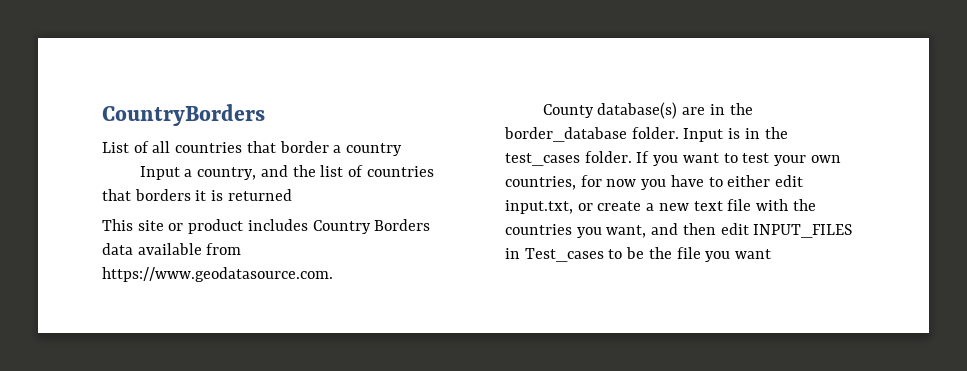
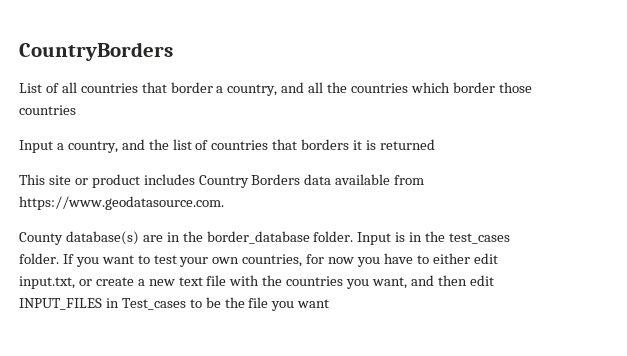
- List of all countries that border a country
+ List of all countries that border a country, and all the countries which border those countries

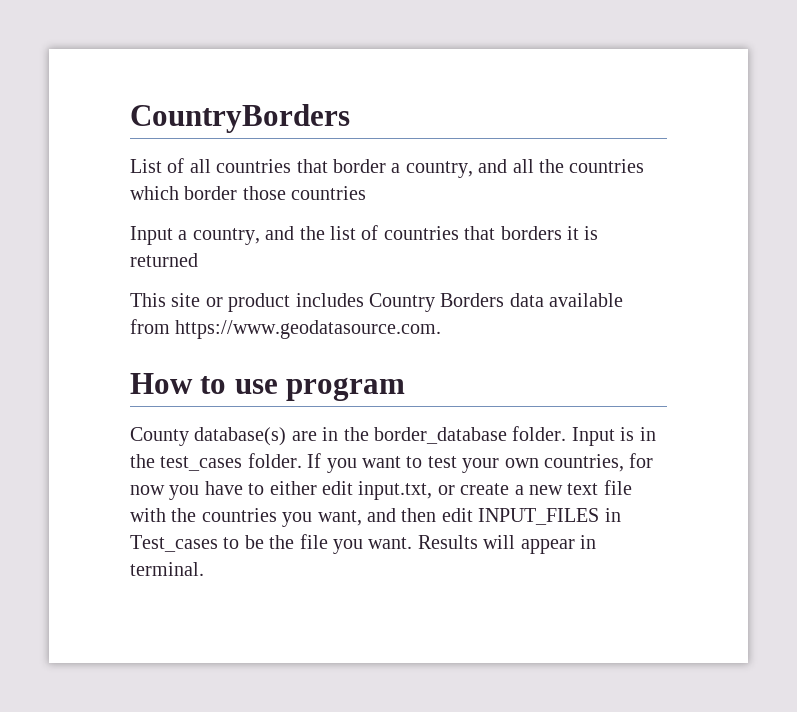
+ How to use program
- If you want to test your own countries, for now you have to either edit input.txt, or create a new text file with the countries you want, and then edit INPUT_FILES in Test_cases to be the file you want
+ If you want to test your own countries, for now you have to either edit input.txt, or create a new text file with the countries you want, and then edit INPUT_FILES in Test_cases to be the file you want. Results will appear in terminal.

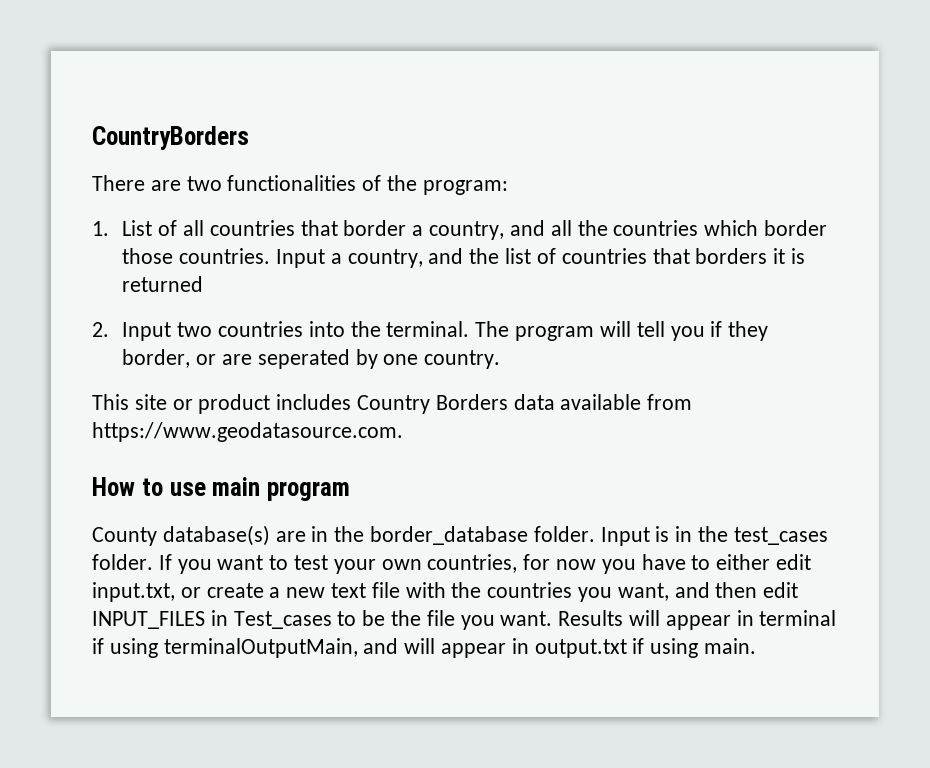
- List of all countries that border a country, and all the countries which border those countries
- Input a country, and the list of countries that borders it is returned
+ There are two functionalities of the program:
+ 1. List of all countries that border a country, and all the countries which border those countries. Input a country, and the list of countries that borders it is returned
+ 2. Input two countries into the terminal. The program will tell you if they border, or are seperated by one country.
- How to use program
+ How to use main program
- Results will appear in terminal.
+ Results will appear in terminal if using terminalOutputMain, and will appear in output.txt if using main.

